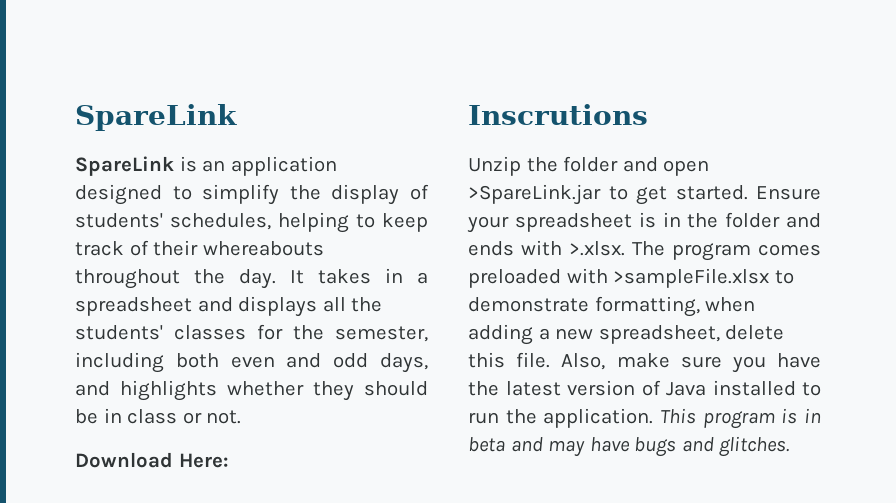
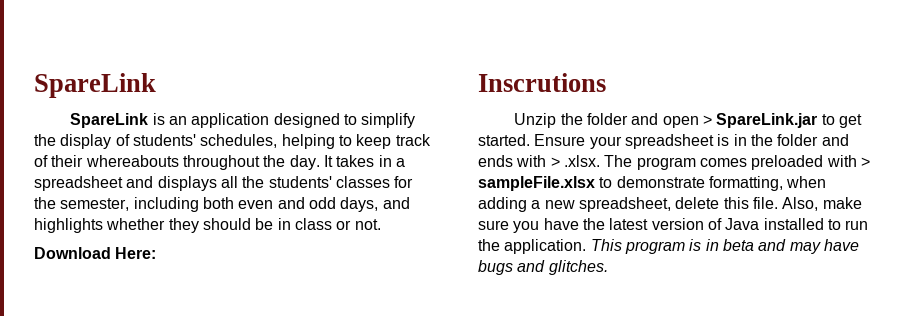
- Unzip the folder and open >SpareLink.jar to get started.
+ Unzip the folder and open > SpareLink.jar to get started.
- Ensure your spreadsheet is in the folder and ends with >.xlsx. The program comes preloaded with >sampleFile.xlsx to demonstrate formatting, when adding a new spreadsheet, delete this file.
+ Ensure your spreadsheet is in the folder and ends with > .xlsx. The program comes preloaded with > sampleFile.xlsx to demonstrate formatting, when adding a new spreadsheet, delete this file.

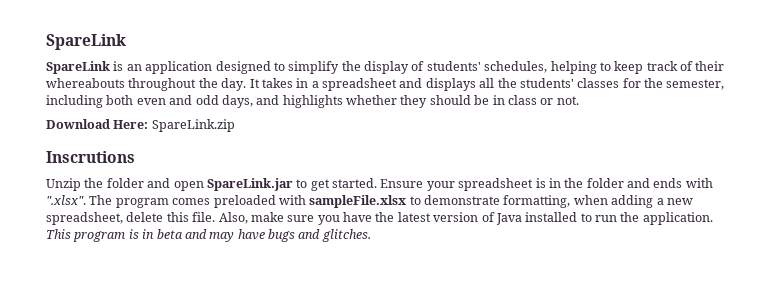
- Download Here:
+ Download Here: SpareLink.zip
- Unzip the folder and open > SpareLink.jar to get started.
+ Unzip the folder and open SpareLink.jar to get started.
- Ensure your spreadsheet is in the folder and ends with > .xlsx. The program comes preloaded with > sampleFile.xlsx to demonstrate formatting, when adding a new spreadsheet, delete this file.
+ Ensure your spreadsheet is in the folder and ends with ".xlsx". The program comes preloaded with sampleFile.xlsx to demonstrate formatting, when adding a new spreadsheet, delete this file.

